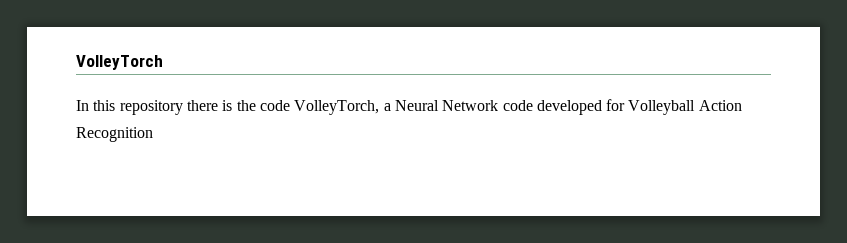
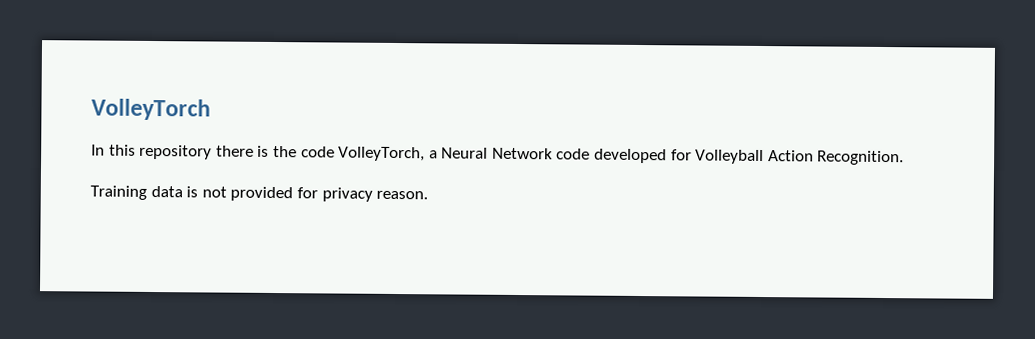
- In this repository there is the code VolleyTorch, a Neural Network code developed for Volleyball Action Recognition
+ In this repository there is the code VolleyTorch, a Neural Network code developed for Volleyball Action Recognition.
+ Training data is not provided for privacy reason.

